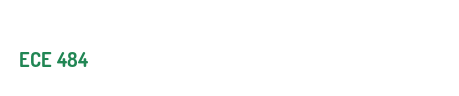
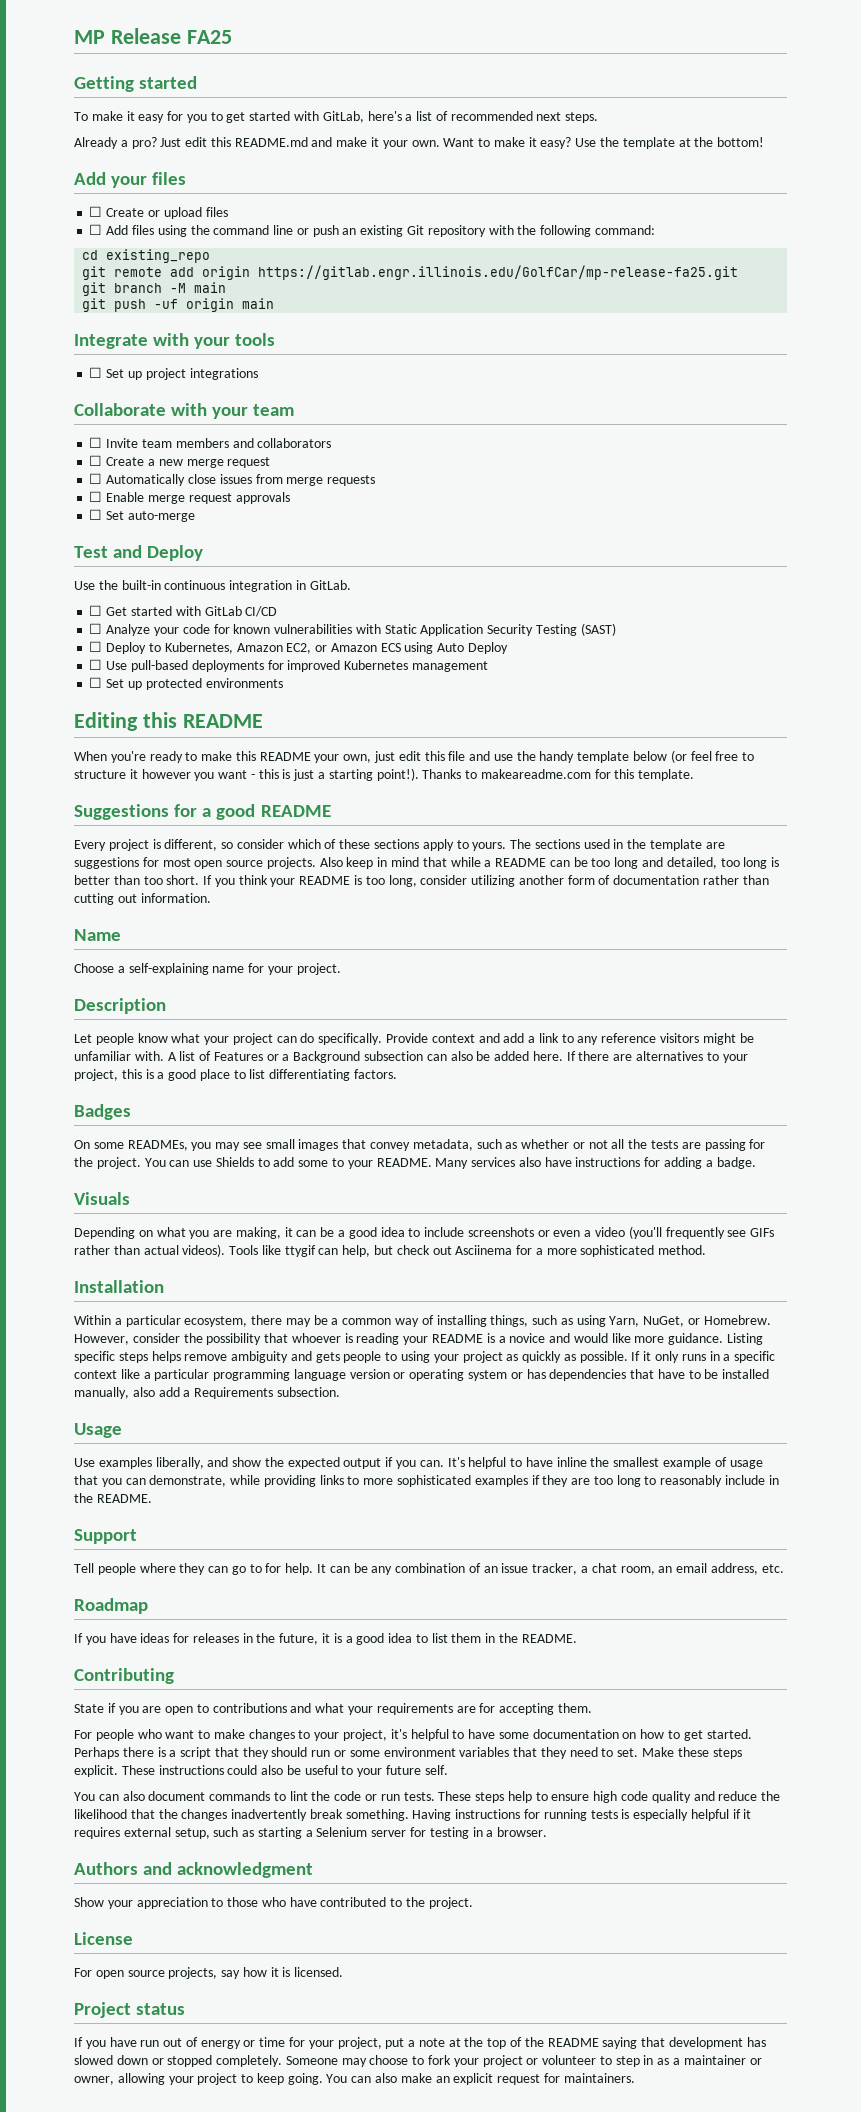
- ECE 484
+ MP Release FA25
+ Getting started
+ To make it easy for you to get started with GitLab, here's a list of recommended next steps.
+ Already a pro? Just edit this README.md and make it your own. Want to make it easy? Use the template at the bottom!
+ Add your files
+ ☐ Create or upload files
+ ☐ Add files using the command line or push an existing Git repository with the following command:
+ cd existing_repo
+ git remote add origin https://gitlab.engr.illinois.edu/GolfCar/mp-release-fa25.git
+ git branch -M main
+ git push -uf origin main
+ Integrate with your tools
+ ☐ Set up project integrations
+ Collaborate with your team
+ ☐ Invite team members and collaborators
+ ☐ Create a new merge request
+ ☐ Automatically close issues from merge requests
+ ☐ Enable merge request approvals
+ ☐ Set auto-merge
+ Test and Deploy
+ Use the built-in continuous integration in GitLab.
+ ☐ Get started with GitLab CI/CD
+ ☐ Analyze your code for known vulnerabilities with Static Application Security Testing (SAST)
+ ☐ Deploy to Kubernetes, Amazon EC2, or Amazon ECS using Auto Deploy
+ ☐ Use pull-based deployments for improved Kubernetes management
+ ☐ Set up protected environments
+ Editing this README
+ When you're ready to make this README your own, just edit this file and use the handy template below (or feel free to structure it however you want - this is just a starting point!). Thanks to makeareadme.com for this template.
+ Suggestions for a good README
+ Every project is different, so consider which of these sections apply to yours. The sections used in the template are suggestions for most open source projects. Also keep in mind that while a README can be too long and detailed, too long is better than too short. If you think your README is too long, consider utilizing another form of documentation rather than cutting out information.
+ Name
+ Choose a self-explaining name for your project.
+ Description
+ Let people know what your project can do specifically. Provide context and add a link to any reference visitors might be unfamiliar with. A list of Features or a Background subsection can also be added here. If there are alternatives to your project, this is a good place to list differentiating factors.
+ Badges
+ On some READMEs, you may see small images that convey metadata, such as whether or not all the tests are passing for the project. You can use Shields to add some to your README. Many services also have instructions for adding a badge.
+ Visuals
+ Depending on what you are making, it can be a good idea to include screenshots or even a video (you'll frequently see GIFs rather than actual videos). Tools like ttygif can help, but check out Asciinema for a more sophisticated method.
+ Installation
+ Within a particular ecosystem, there may be a common way of installing things, such as using Yarn, NuGet, or Homebrew. However, consider the possibility that whoever is reading your README is a novice and would like more guidance. Listing specific steps helps remove ambiguity and gets people to using your project as quickly as possible. If it only runs in a specific context like a particular programming language version or operating system or has dependencies that have to be installed manually, also add a Requirements subsection.
+ Usage
+ Use examples liberally, and show the expected output if you can. It's helpful to have inline the smallest example of usage that you can demonstrate, while providing links to more sophisticated examples if they are too long to reasonably include in the README.
+ Support
+ Tell people where they can go to for help. It can be any combination of an issue tracker, a chat room, an email address, etc.
+ Roadmap
+ If you have ideas for releases in the future, it is a good idea to list them in the README.
+ Contributing
+ State if you are open to contributions and what your requirements are for accepting them.
+ For people who want to make changes to your project, it's helpful to have some documentation on how to get started. Perhaps there is a script that they should run or some environment variables that they need to set. Make these steps explicit. These instructions could also be useful to your future self.
+ You can also document commands to lint the code or run tests. These steps help to ensure high code quality and reduce the likelihood that the changes inadvertently break something. Having instructions for running tests is especially helpful if it requires external setup, such as starting a Selenium server for testing in a browser.
+ Authors and acknowledgment
+ Show your appreciation to those who have contributed to the project.
+ License
+ For open source projects, say how it is licensed.
+ Project status
+ If you have run out of energy or time for your project, put a note at the top of the README saying that development has slowed down or stopped completely. Someone may choose to fork your project or volunteer to step in as a maintainer or owner, allowing your project to keep going. You can also make an explicit request for maintainers.

